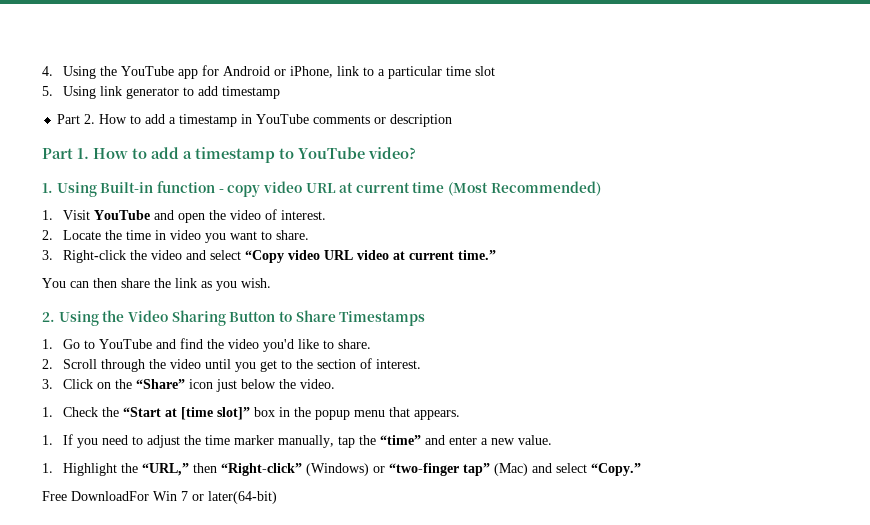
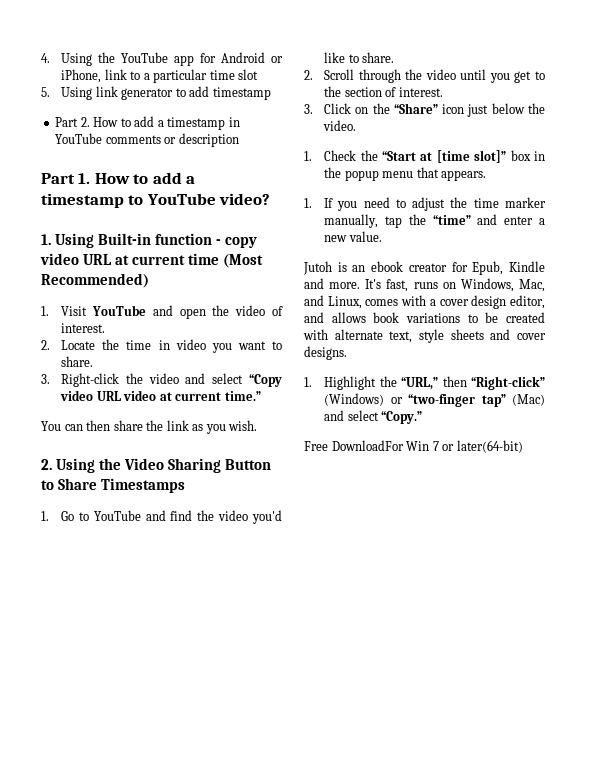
+ Jutoh is an ebook creator for Epub, Kindle and more. It's fast, runs on Windows, Mac, and Linux, comes with a cover design editor, and allows book variations to be created with alternate text, style sheets and cover designs.

